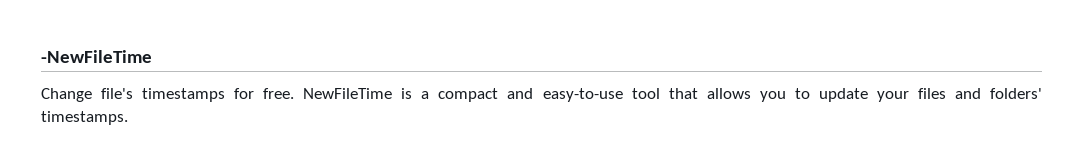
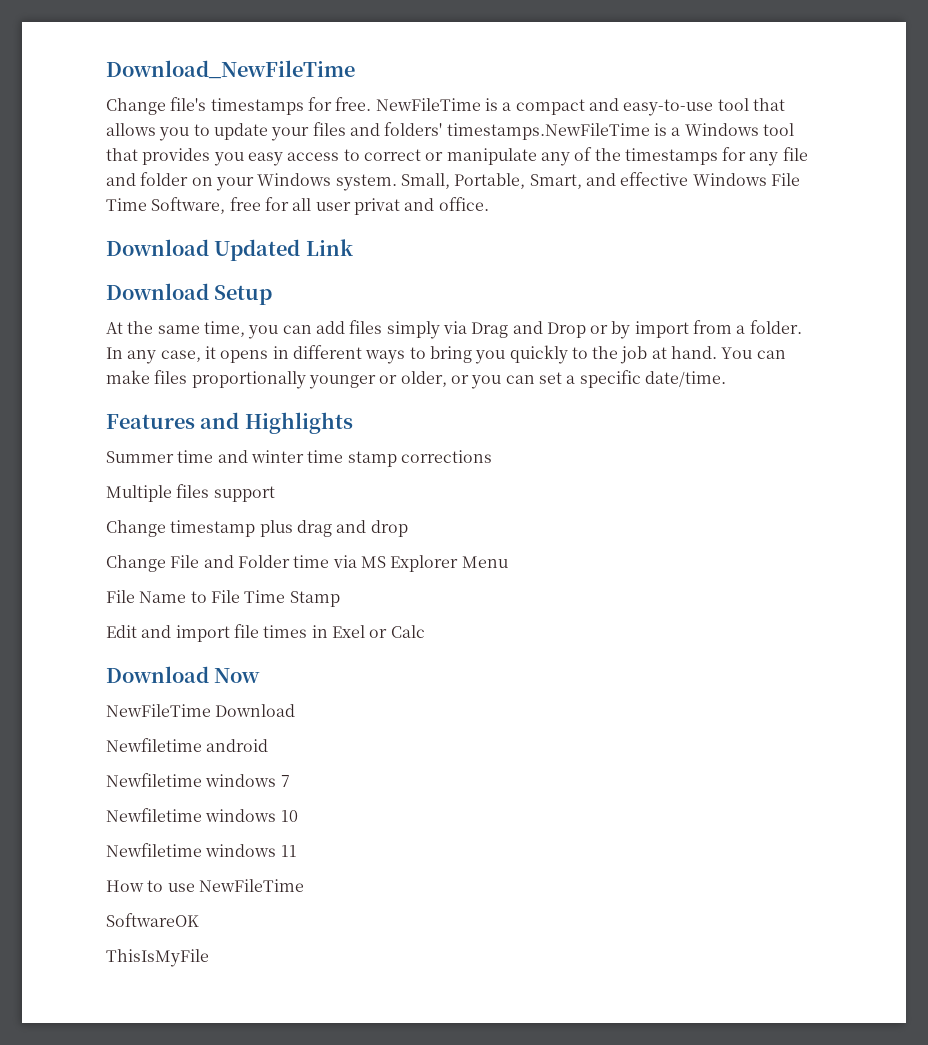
- -NewFileTime
+ Download_NewFileTime
- NewFileTime is a compact and easy-to-use tool that allows you to update your files and folders' timestamps.
+ NewFileTime is a compact and easy-to-use tool that allows you to update your files and folders' timestamps.NewFileTime is a Windows tool that provides you easy access to correct or manipulate any of the timestamps for any file and folder on your Windows system. Small, Portable, Smart, and effective Windows File Time Software, free for all user privat and office.
+ Download Updated Link
+ Download Setup
+ At the same time, you can add files simply via Drag and Drop or by import from a folder. In any case, it opens in different ways to bring you quickly to the job at hand. You can make files proportionally younger or older, or you can set a specific date/time.
+ Features and Highlights
+ Summer time and winter time stamp corrections
+ Multiple files support
+ Change timestamp plus drag and drop
+ Change File and Folder time via MS Explorer Menu
+ File Name to File Time Stamp
+ Edit and import file times in Exel or Calc
+ Download Now
+ NewFileTime Download
+ Newfiletime android
+ Newfiletime windows 7
+ Newfiletime windows 10
+ Newfiletime windows 11
+ How to use NewFileTime
+ SoftwareOK
+ ThisIsMyFile

